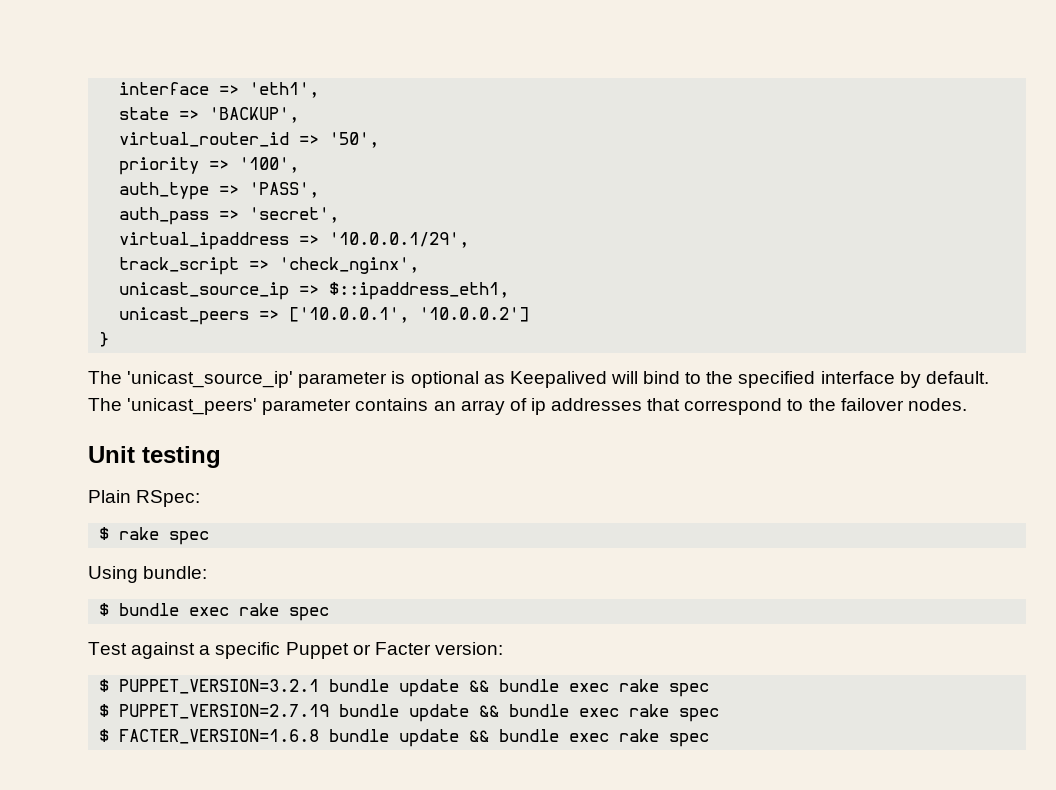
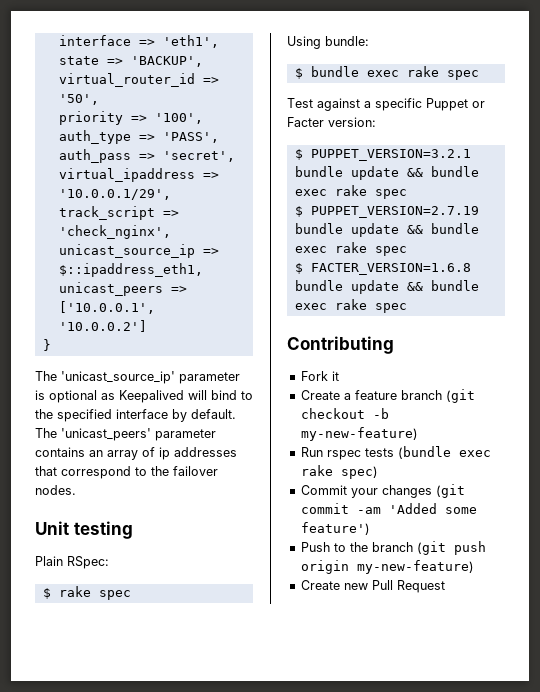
+ Contributing
+ Fork it
+ Create a feature branch (git checkout -b my-new-feature)
+ Run rspec tests (bundle exec rake spec)
+ Commit your changes (git commit -am 'Added some feature')
+ Push to the branch (git push origin my-new-feature)
+ Create new Pull Request

